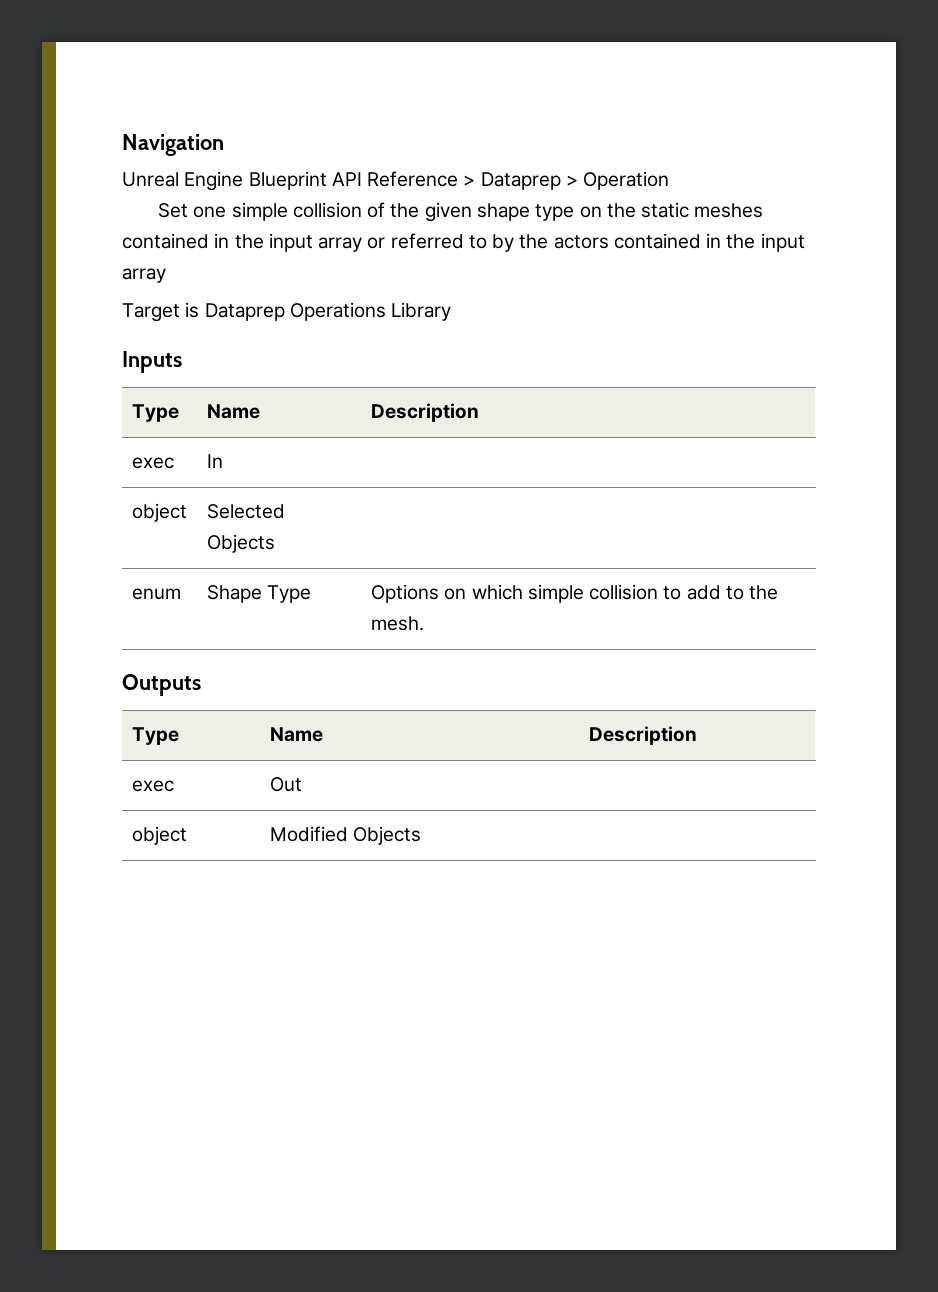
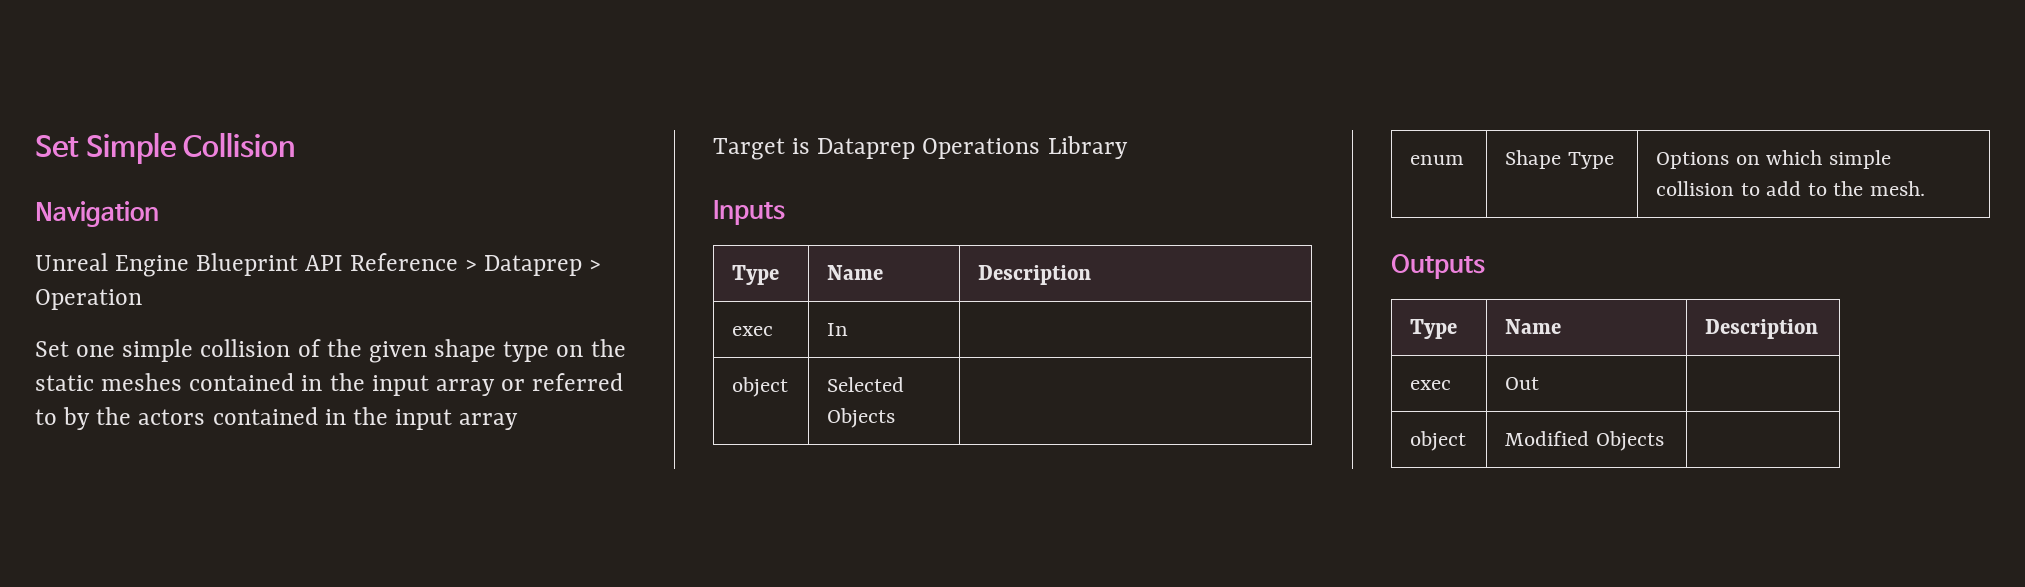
+ Set Simple Collision

